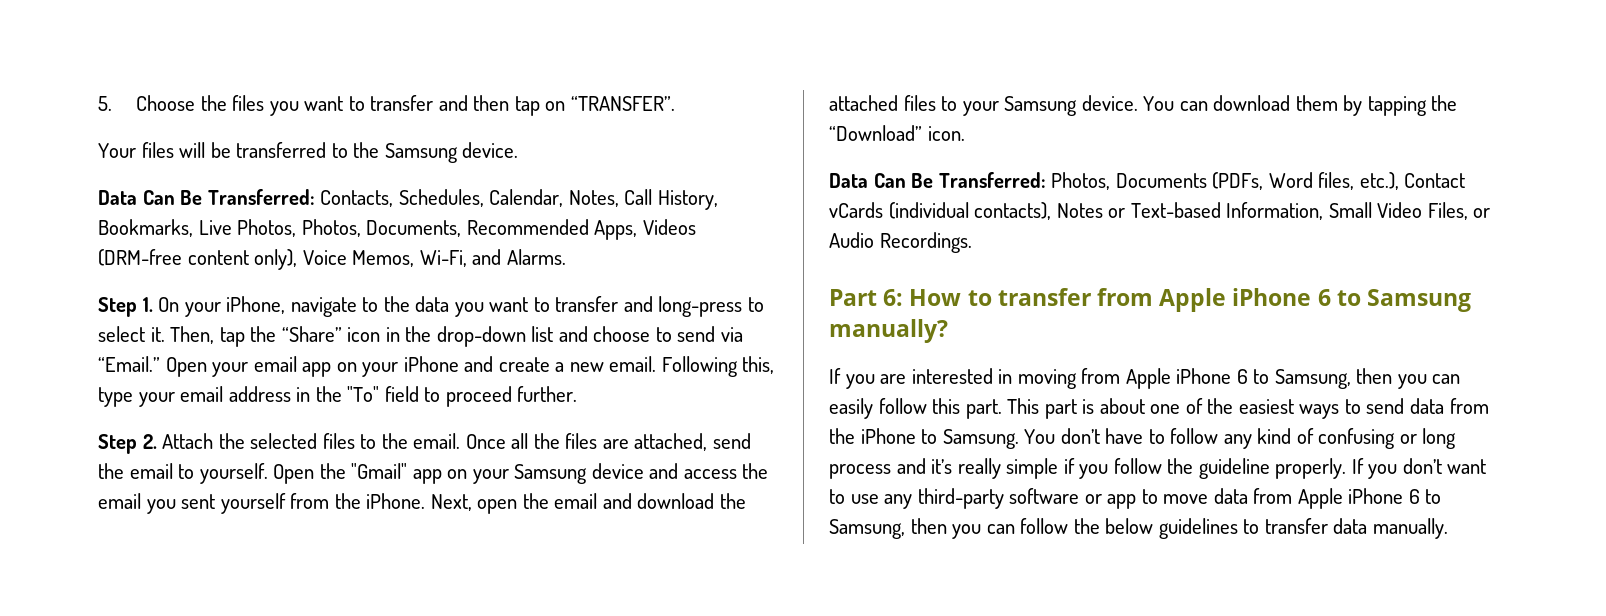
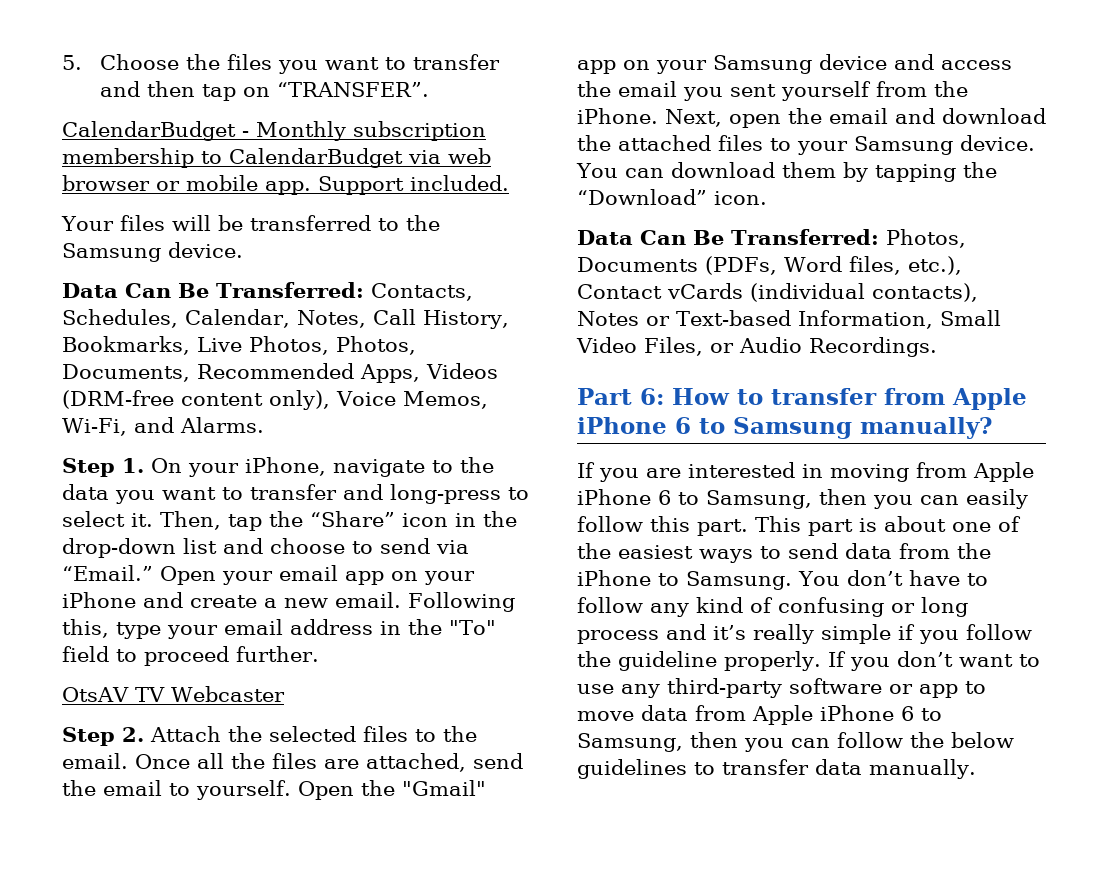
+ CalendarBudget - Monthly subscription membership to CalendarBudget via web browser or mobile app. Support included.
+ OtsAV TV Webcaster

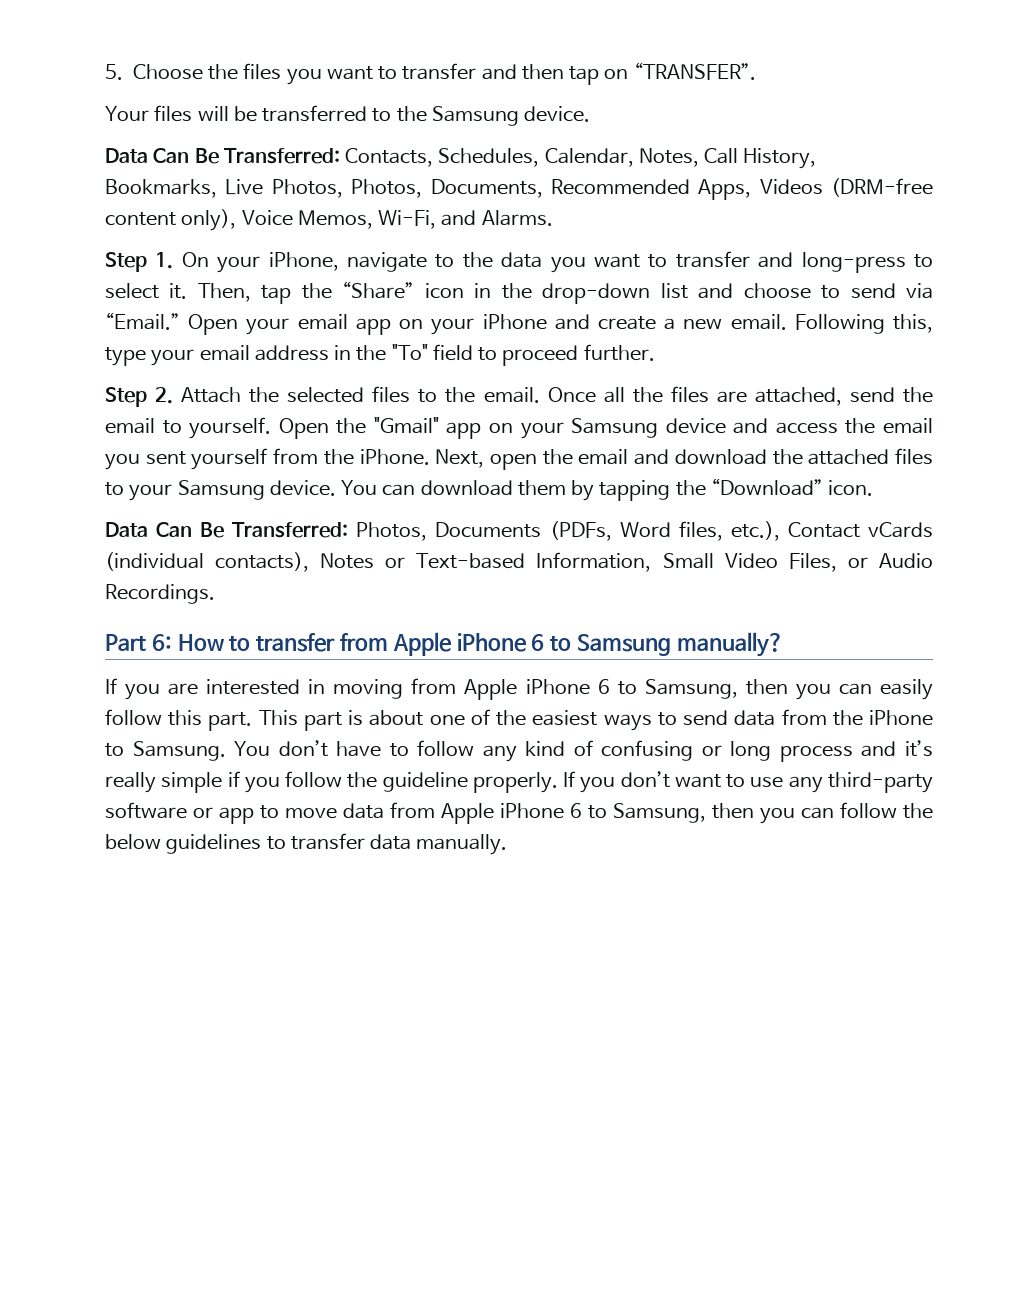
- CalendarBudget - Monthly subscription membership to CalendarBudget via web browser or mobile app. Support included.
- OtsAV TV Webcaster

